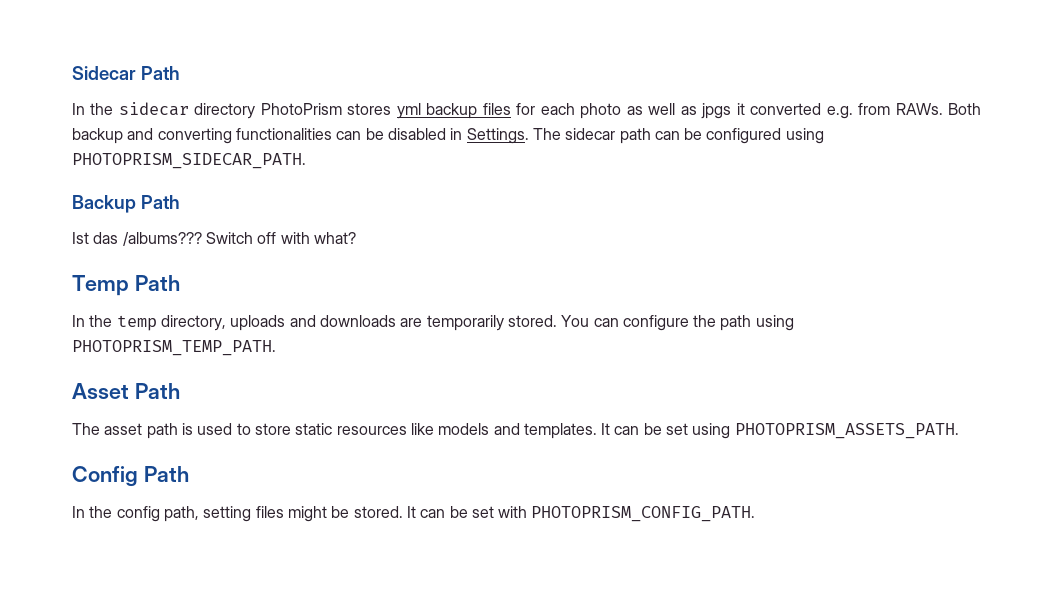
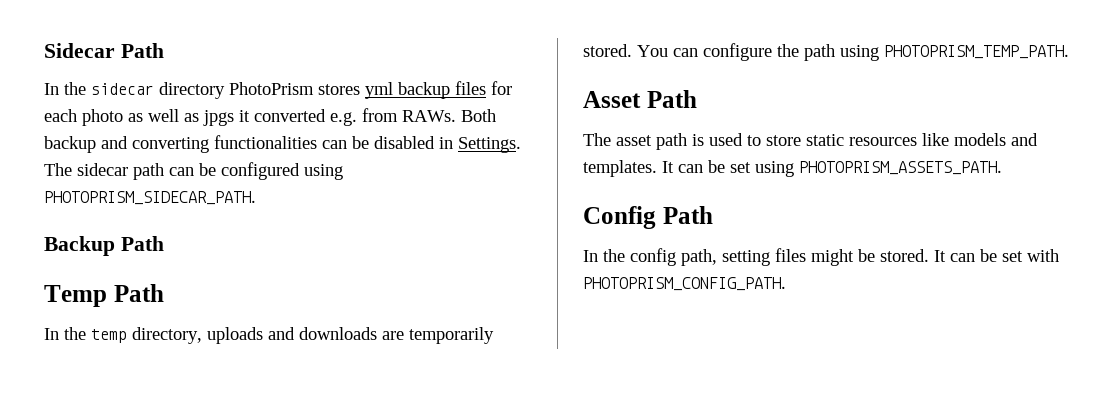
- Ist das /albums??? Switch off with what?

